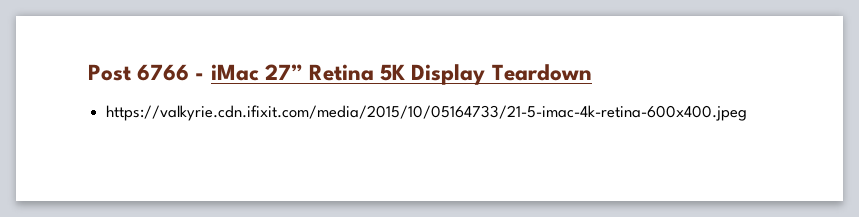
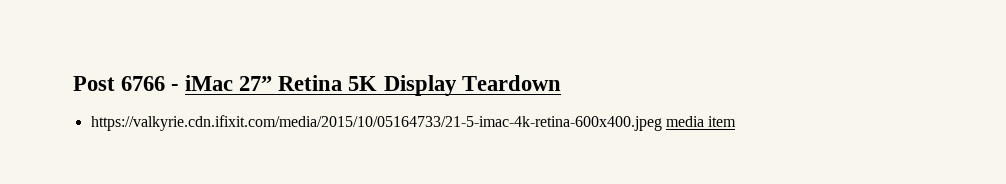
- https://valkyrie.cdn.ifixit.com/media/2015/10/05164733/21-5-imac-4k-retina-600x400.jpeg
+ https://valkyrie.cdn.ifixit.com/media/2015/10/05164733/21-5-imac-4k-retina-600x400.jpeg media item

